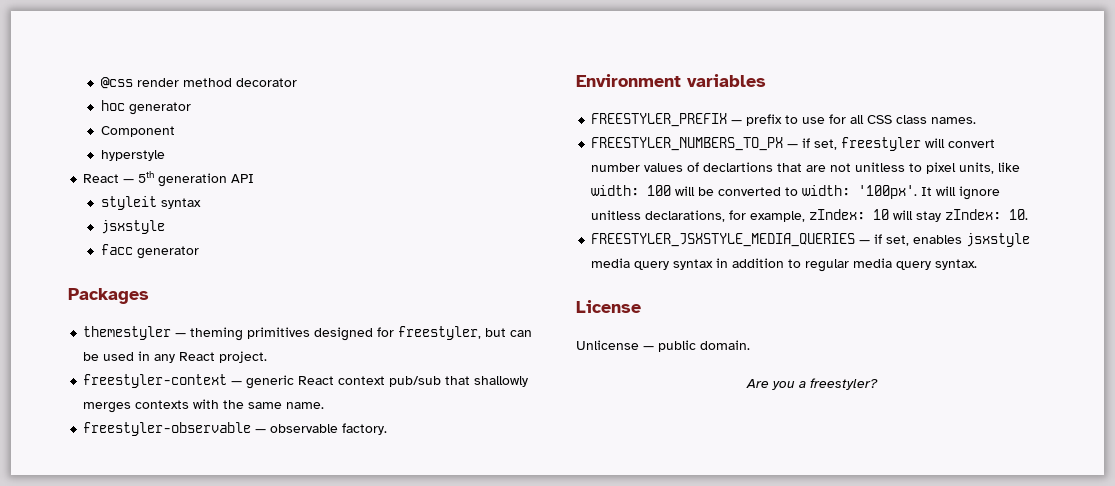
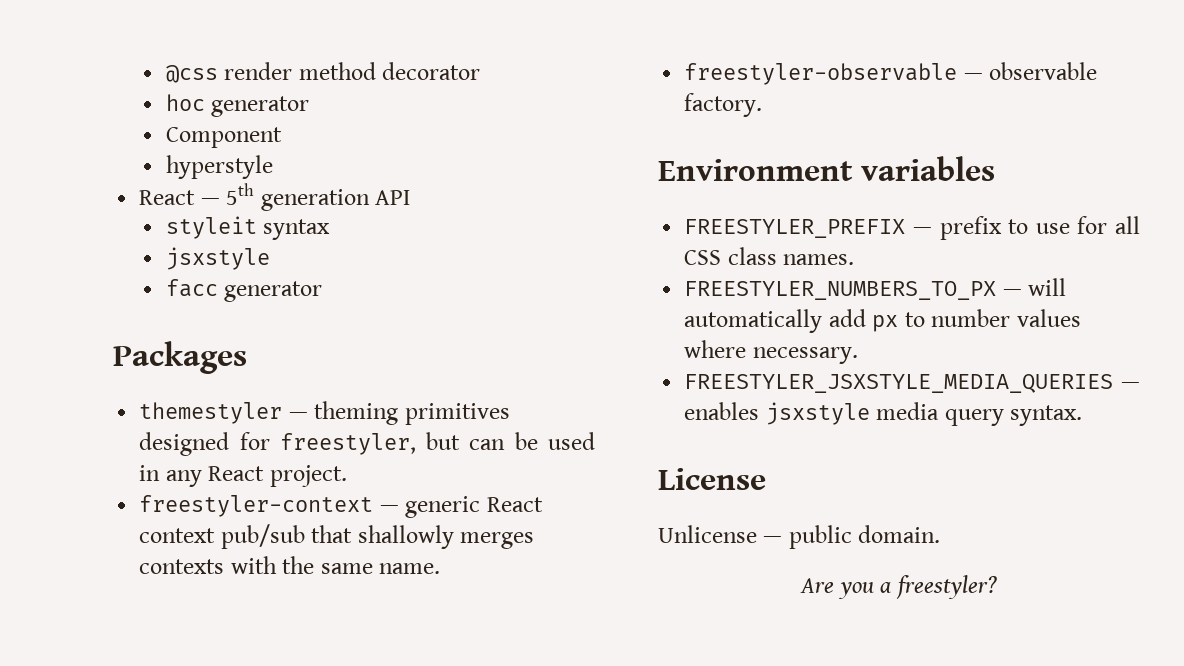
- FREESTYLER_NUMBERS_TO_PX — if set, freestyler will convert number values of declartions that are not unitless to pixel units, like width: 100 will be converted to width: '100px'. It will ignore unitless declarations, for example, zIndex: 10 will stay zIndex: 10.
+ FREESTYLER_NUMBERS_TO_PX — will automatically add px to number values where necessary.
- FREESTYLER_JSXSTYLE_MEDIA_QUERIES — if set, enables jsxstyle media query syntax in addition to regular media query syntax.
+ FREESTYLER_JSXSTYLE_MEDIA_QUERIES — enables jsxstyle media query syntax.

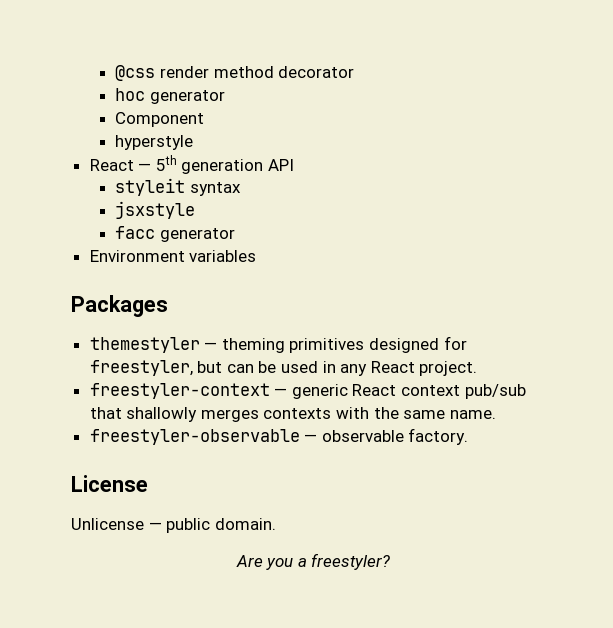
+ Environment variables
- Environment variables
- FREESTYLER_PREFIX — prefix to use for all CSS class names.
- FREESTYLER_NUMBERS_TO_PX — will automatically add px to number values where necessary.
- FREESTYLER_JSXSTYLE_MEDIA_QUERIES — enables jsxstyle media query syntax.

